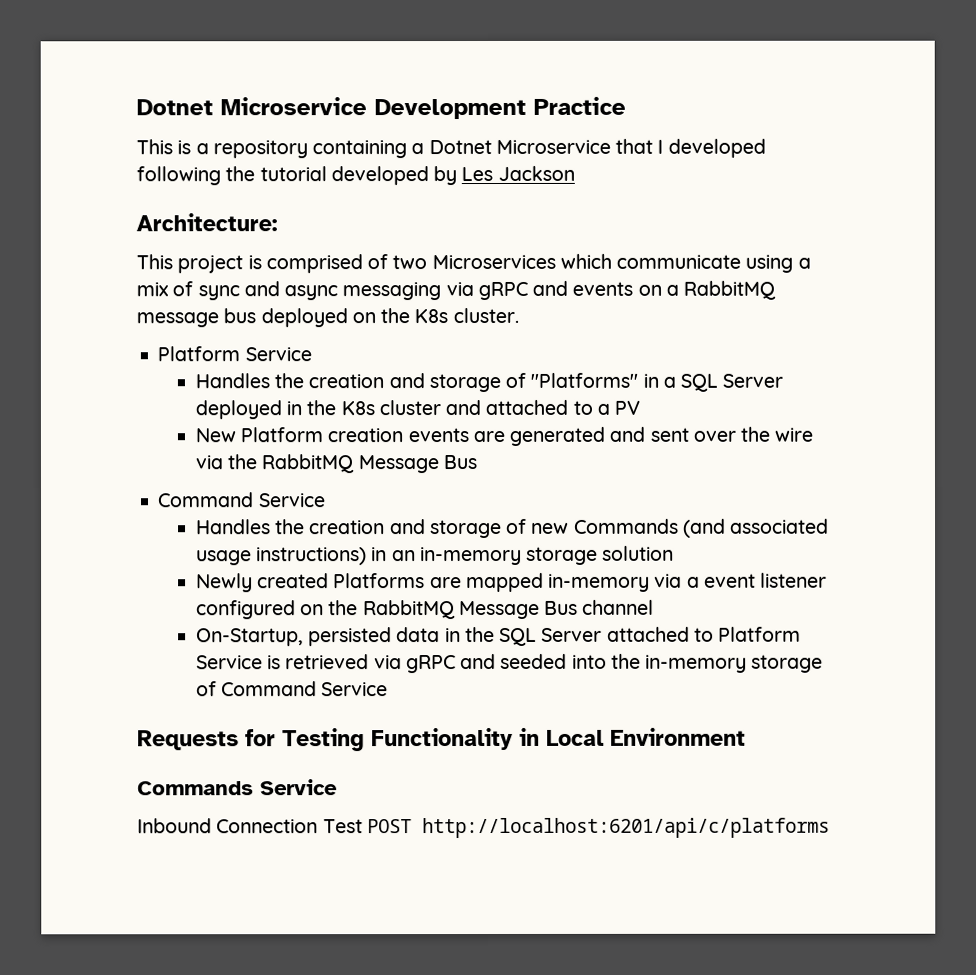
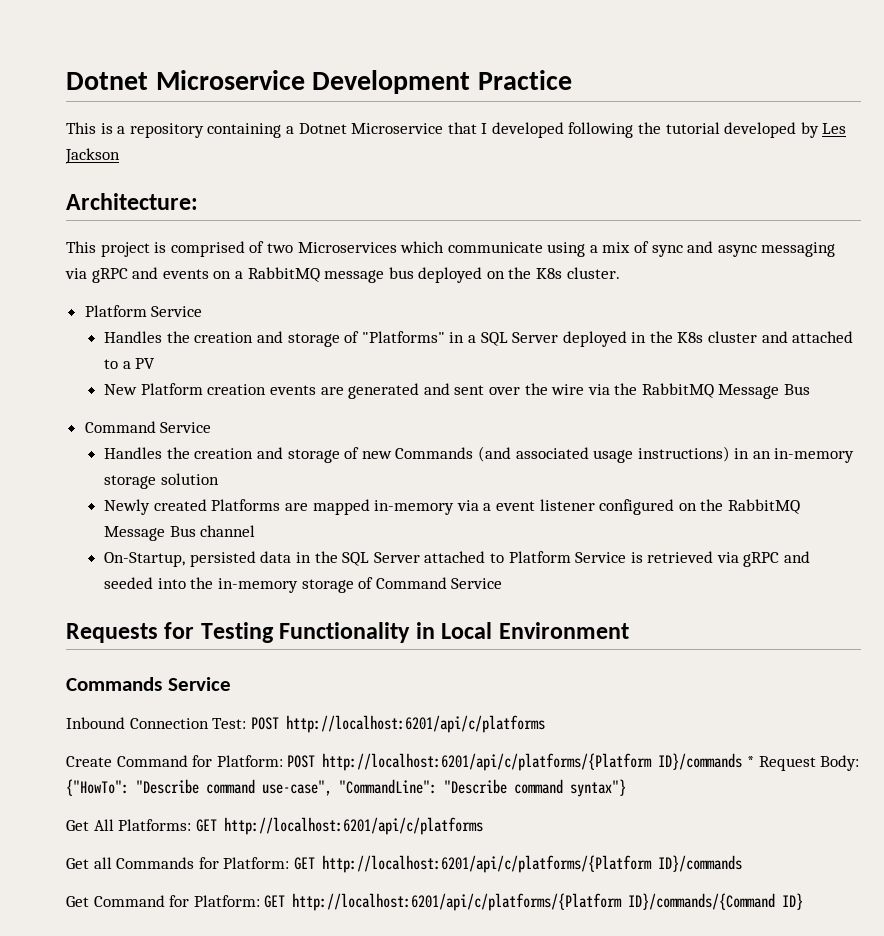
- Inbound Connection Test POST http://localhost:6201/api/c/platforms
+ Inbound Connection Test: POST http://localhost:6201/api/c/platforms
+ Create Command for Platform: POST http://localhost:6201/api/c/platforms/{Platform ID}/commands * Request Body: {"HowTo": "Describe command use-case", "CommandLine": "Describe command syntax"}
+ Get All Platforms: GET http://localhost:6201/api/c/platforms
+ Get all Commands for Platform: GET http://localhost:6201/api/c/platforms/{Platform ID}/commands
+ Get Command for Platform: GET http://localhost:6201/api/c/platforms/{Platform ID}/commands/{Command ID}

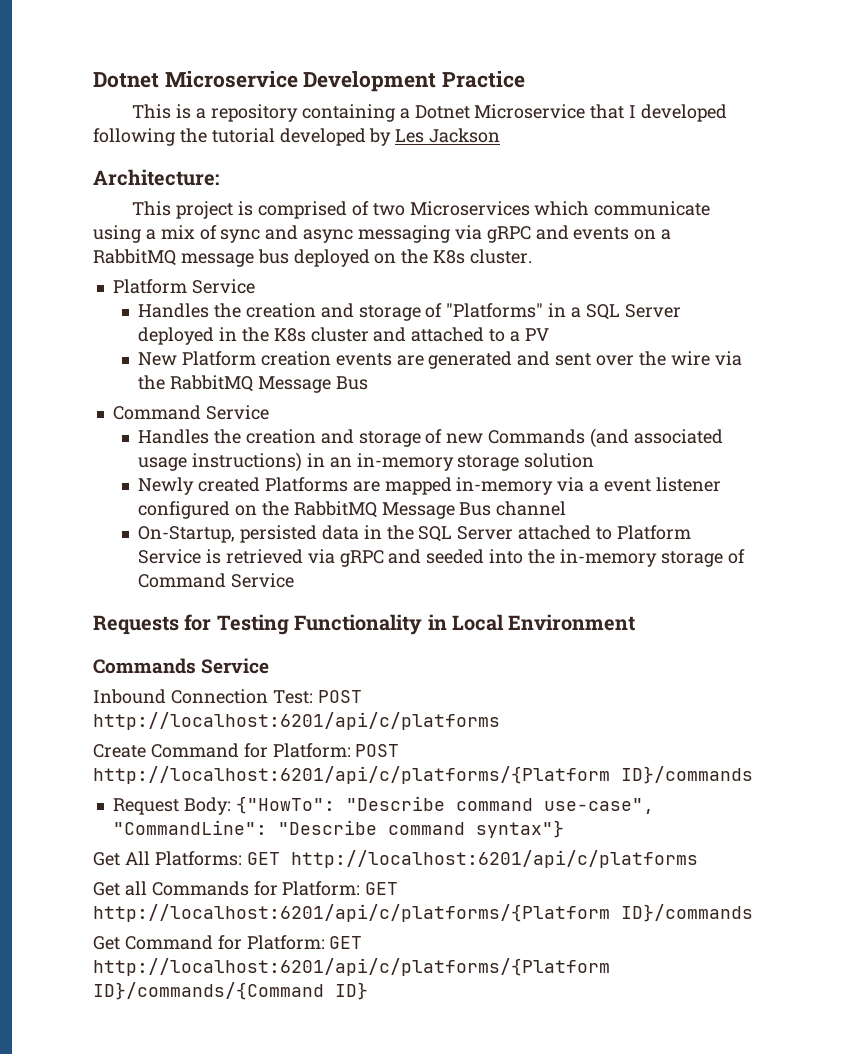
- Create Command for Platform: POST http://localhost:6201/api/c/platforms/{Platform ID}/commands * Request Body: {"HowTo": "Describe command use-case", "CommandLine": "Describe command syntax"}
+ Create Command for Platform: POST http://localhost:6201/api/c/platforms/{Platform ID}/commands
+ Request Body: {"HowTo": "Describe command use-case", "CommandLine": "Describe command syntax"}

